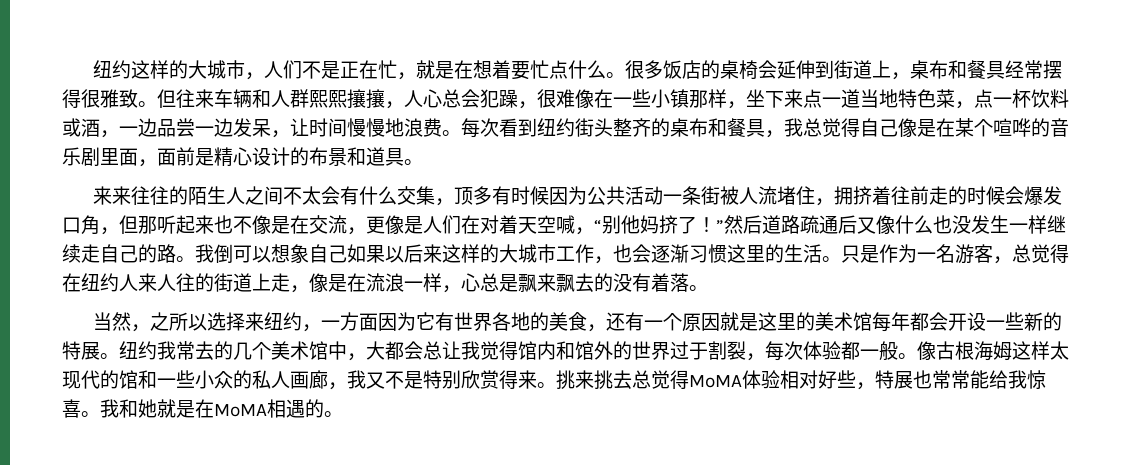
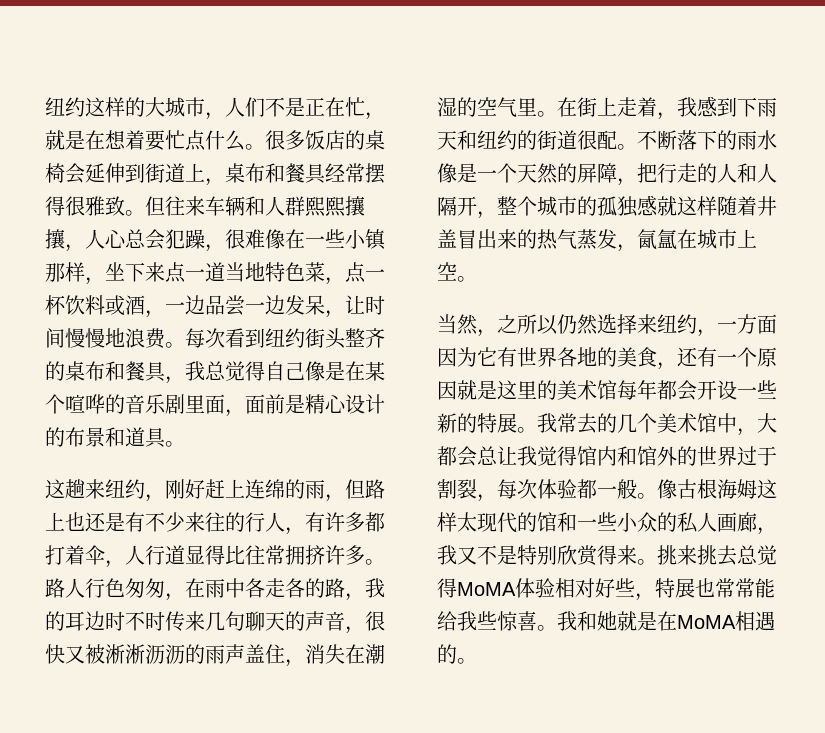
- 来来往往的陌生人之间不太会有什么交集，顶多有时候因为公共活动一条街被人流堵住，拥挤着往前走的时候会爆发口角，但那听起来也不像是在交流，更像是人们在对着天空喊，“别他妈挤了！”然后道路疏通后又像什么也没发生一样继续走自己的路。我倒可以想象自己如果以后来这样的大城市工作，也会逐渐习惯这里的生活。只是作为一名游客，总觉得在纽约人来人往的街道上走，像是在流浪一样，心总是飘来飘去的没有着落。
+ 这趟来纽约，刚好赶上连绵的雨，但路上也还是有不少来往的行人，有许多都打着伞，人行道显得比往常拥挤许多。路人行色匆匆，在雨中各走各的路，我的耳边时不时传来几句聊天的声音，很快又被淅淅沥沥的雨声盖住，消失在潮湿的空气里。在街上走着，我感到下雨天和纽约的街道很配。不断落下的雨水像是一个天然的屏障，把行走的人和人隔开，整个城市的孤独感就这样随着井盖冒出来的热气蒸发，氤氲在城市上空。
- 当然，之所以选择来纽约，一方面因为它有世界各地的美食，还有一个原因就是这里的美术馆每年都会开设一些新的特展。
+ 当然，之所以仍然选择来纽约，一方面因为它有世界各地的美食，还有一个原因就是这里的美术馆每年都会开设一些新的特展。
- 纽约我常去的几个美术馆中，大都会总让我觉得馆内和馆外的世界过于割裂，每次体验都一般。
+ 我常去的几个美术馆中，大都会总让我觉得馆内和馆外的世界过于割裂，每次体验都一般。
- 挑来挑去总觉得MoMA体验相对好些，特展也常常能给我惊喜。
+ 挑来挑去总觉得MoMA体验相对好些，特展也常常能给我些惊喜。

